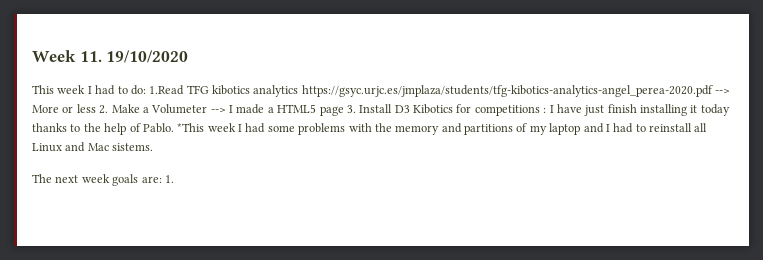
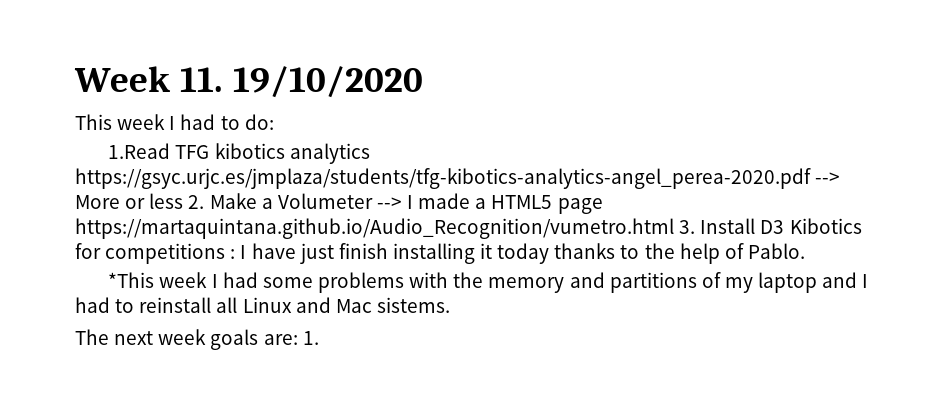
- This week I had to do: 1.Read TFG kibotics analytics https://gsyc.urjc.es/jmplaza/students/tfg-kibotics-analytics-angel_perea-2020.pdf --> More or less 2. Make a Volumeter --> I made a HTML5 page 3. Install D3 Kibotics for competitions :
+ This week I had to do:
+ 1.Read TFG kibotics analytics https://gsyc.urjc.es/jmplaza/students/tfg-kibotics-analytics-angel_perea-2020.pdf --> More or less 2. Make a Volumeter --> I made a HTML5 page https://martaquintana.github.io/Audio_Recognition/vumetro.html 3. Install D3 Kibotics for competitions :
- I have just finish installing it today thanks to the help of Pablo. *This week I had some problems with the memory and partitions of my laptop and I had to reinstall all Linux and Mac sistems.
+ I have just finish installing it today thanks to the help of Pablo.
+ *This week I had some problems with the memory and partitions of my laptop and I had to reinstall all Linux and Mac sistems.

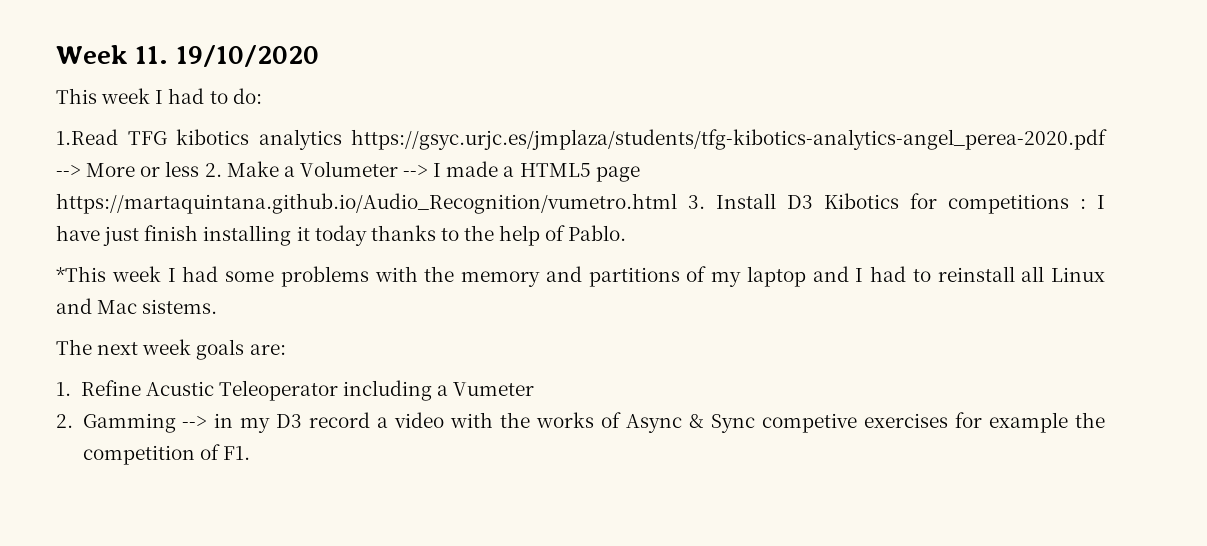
- The next week goals are: 1.
+ The next week goals are:
+ 1. Refine Acustic Teleoperator including a Vumeter
+ 2. Gamming --> in my D3 record a video with the works of Async & Sync competive exercises for example the competition of F1.

